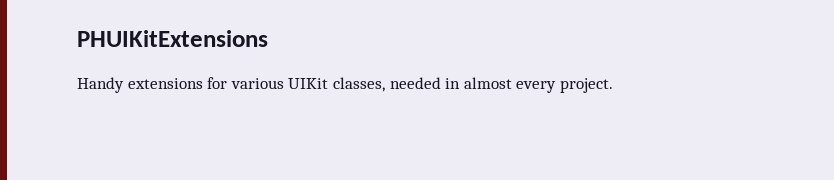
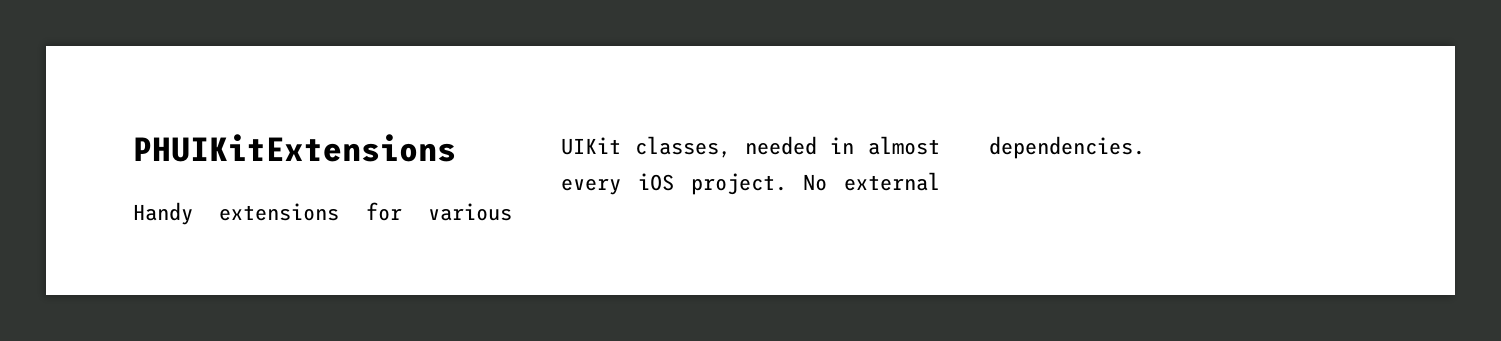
- Handy extensions for various UIKit classes, needed in almost every project.
+ Handy extensions for various UIKit classes, needed in almost every iOS project. No external dependencies.

